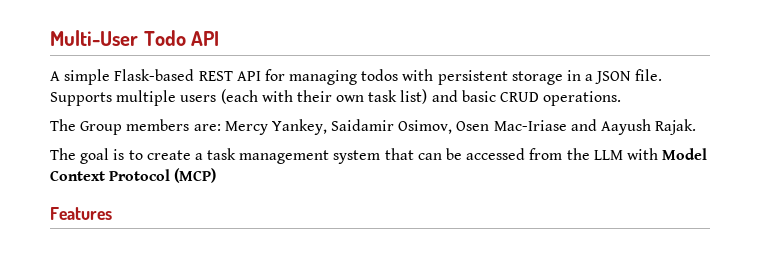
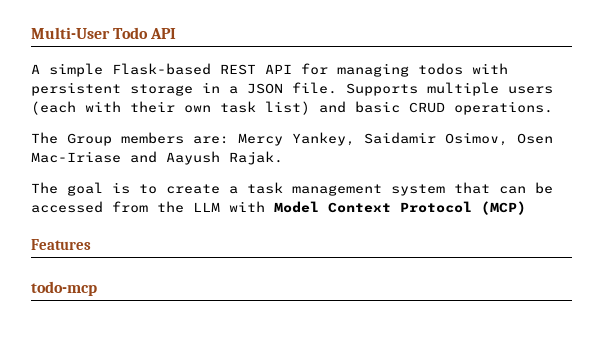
+ todo-mcp

